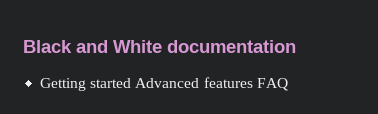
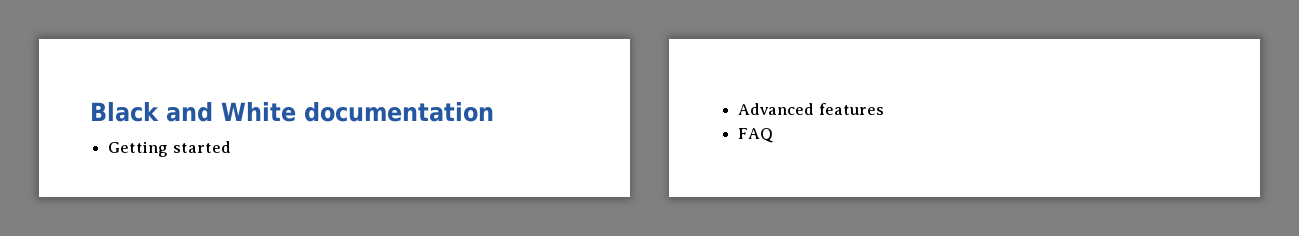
- Getting started Advanced features FAQ
+ Getting started
+ Advanced features
+ FAQ

